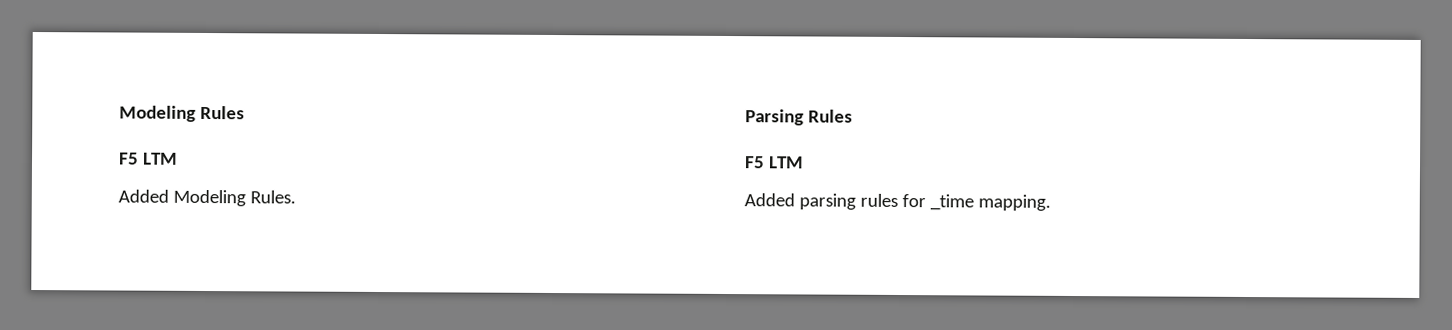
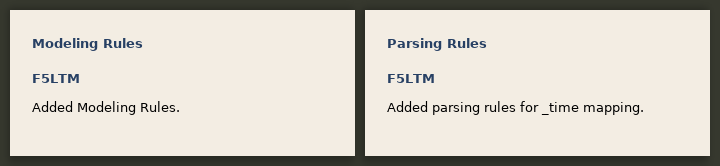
  Modeling Rules
- F5 LTM
+ F5LTM
  Parsing Rules
- F5 LTM
+ F5LTM

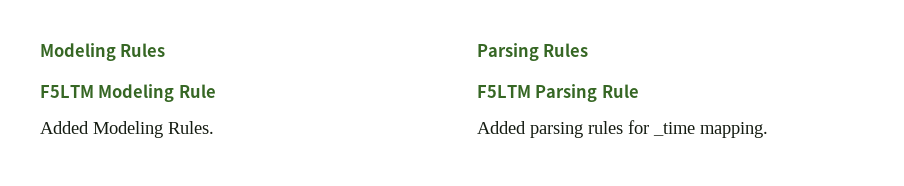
  Modeling Rules
- F5LTM
+ F5LTM Modeling Rule
  Parsing Rules
- F5LTM
+ F5LTM Parsing Rule

